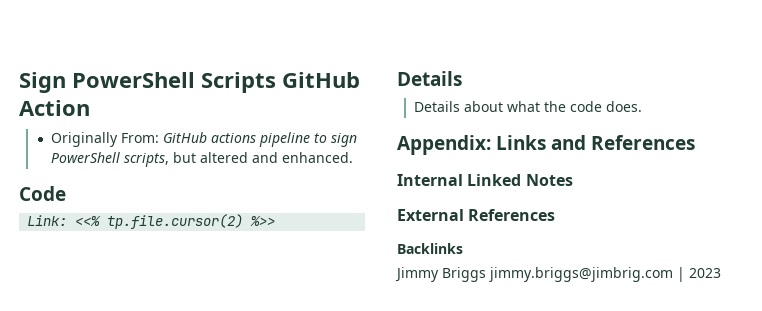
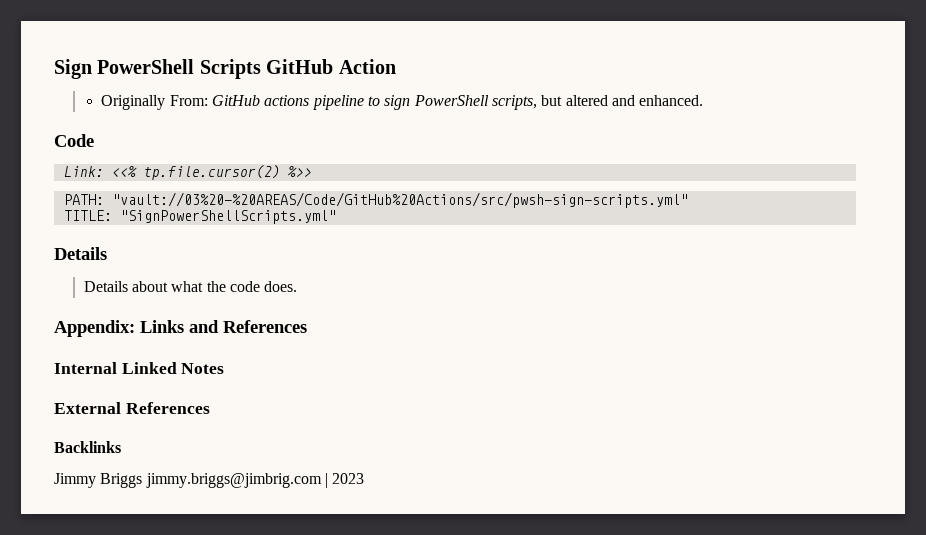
+ PATH: "vault://03%20-%20AREAS/Code/GitHub%20Actions/src/pwsh-sign-scripts.yml"
+ TITLE: "SignPowerShellScripts.yml"

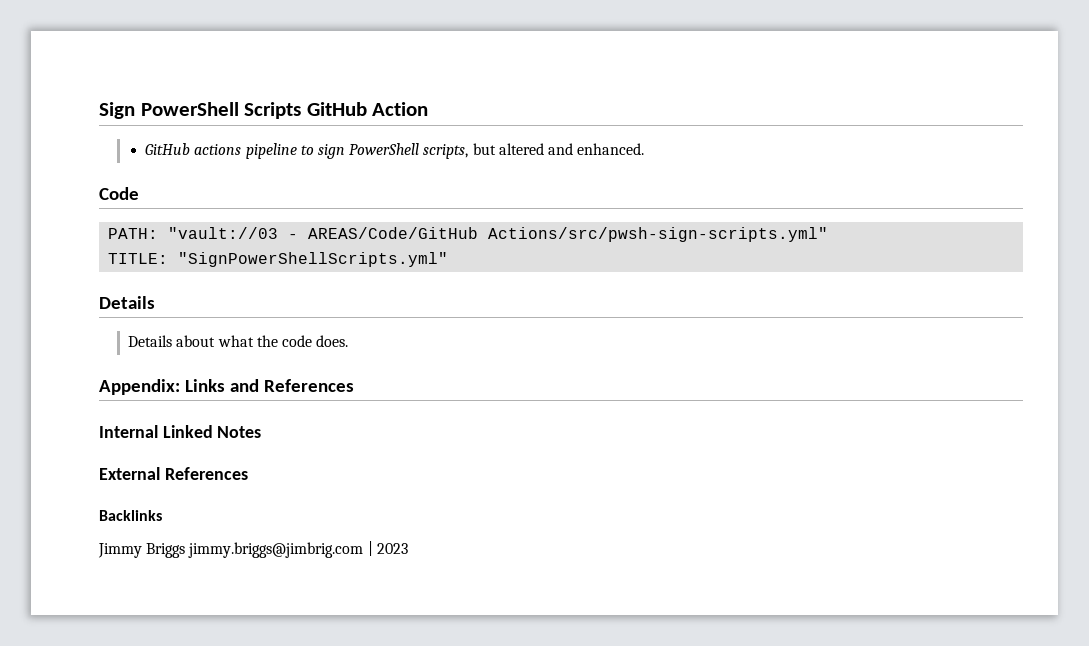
- Originally From: GitHub actions pipeline to sign PowerShell scripts, but altered and enhanced.
+ GitHub actions pipeline to sign PowerShell scripts, but altered and enhanced.
- Link: <<% tp.file.cursor(2) %>>
- PATH: "vault://03%20-%20AREAS/Code/GitHub%20Actions/src/pwsh-sign-scripts.yml"
+ PATH: "vault://03 - AREAS/Code/GitHub Actions/src/pwsh-sign-scripts.yml"

